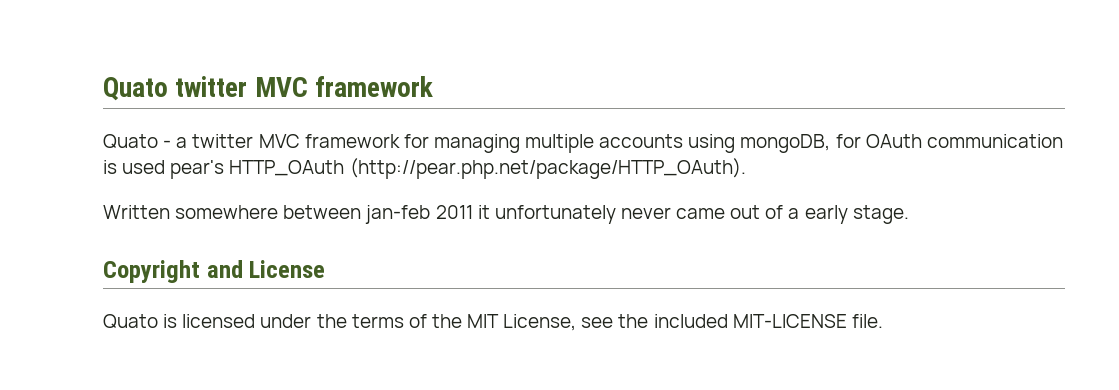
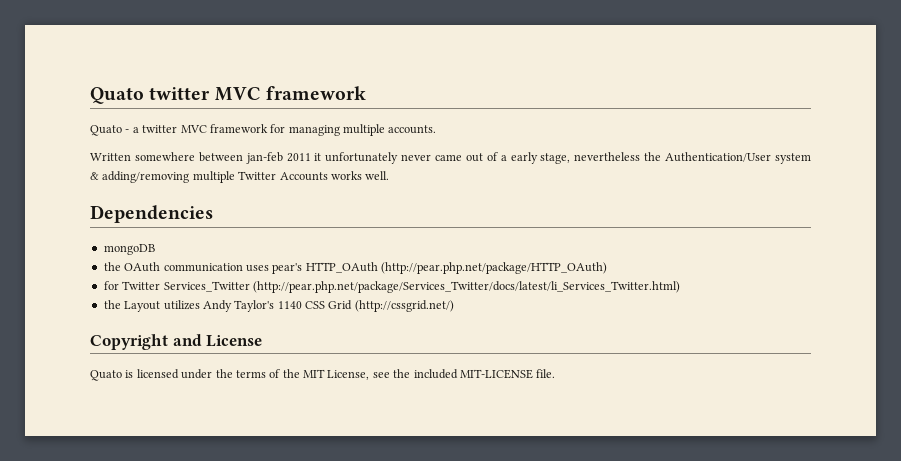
- Quato - a twitter MVC framework for managing multiple accounts using mongoDB, for OAuth communication is used pear's HTTP_OAuth (http://pear.php.net/package/HTTP_OAuth).
+ Quato - a twitter MVC framework for managing multiple accounts.
- Written somewhere between jan-feb 2011 it unfortunately never came out of a early stage.
+ Written somewhere between jan-feb 2011 it unfortunately never came out of a early stage, nevertheless the Authentication/User system & adding/removing multiple Twitter Accounts works well.
+ Dependencies
+ mongoDB
+ the OAuth communication uses pear's HTTP_OAuth (http://pear.php.net/package/HTTP_OAuth)
+ for Twitter Services_Twitter (http://pear.php.net/package/Services_Twitter/docs/latest/li_Services_Twitter.html)
+ the Layout utilizes Andy Taylor's 1140 CSS Grid (http://cssgrid.net/)

